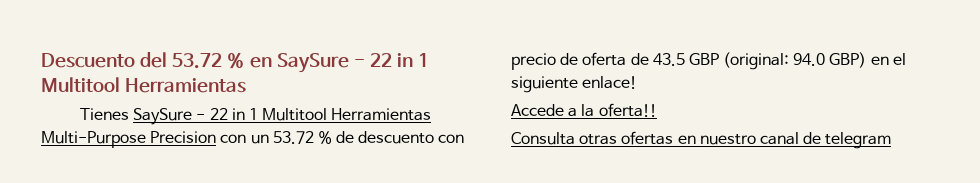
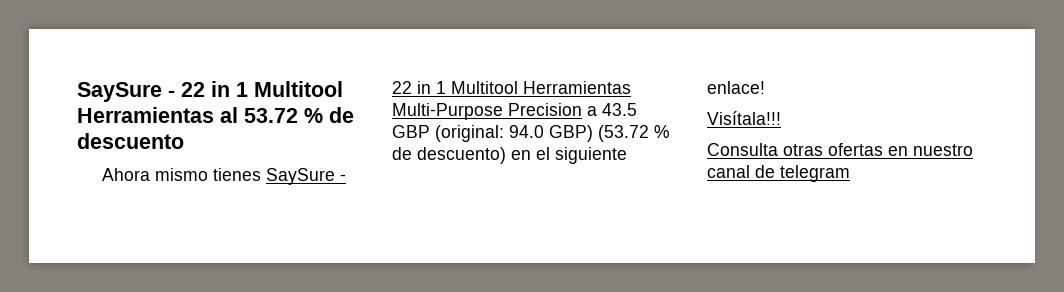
- Descuento del 53.72 % en SaySure - 22 in 1 Multitool Herramientas
- Tienes SaySure - 22 in 1 Multitool Herramientas Multi-Purpose Precision con un 53.72 % de descuento con precio de oferta de 43.5 GBP (original: 94.0 GBP) en el siguiente enlace!
+ SaySure - 22 in 1 Multitool Herramientas al 53.72 % de descuento
+ Ahora mismo tienes SaySure - 22 in 1 Multitool Herramientas Multi-Purpose Precision a 43.5 GBP (original: 94.0 GBP) (53.72 % de descuento) en el siguiente enlace!
- Accede a la oferta!!
+ Visítala!!!

